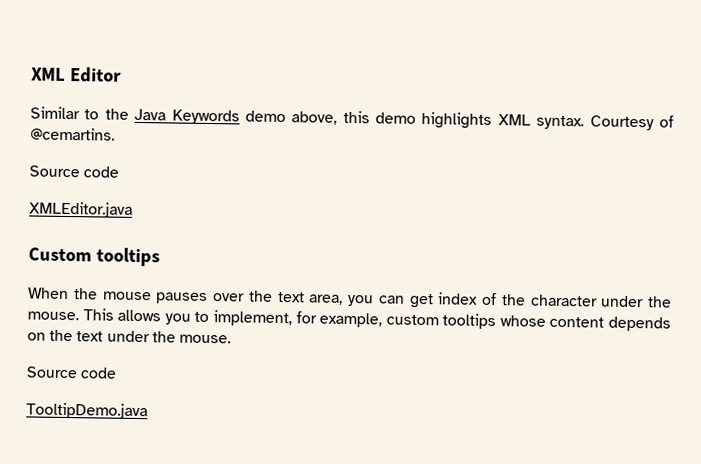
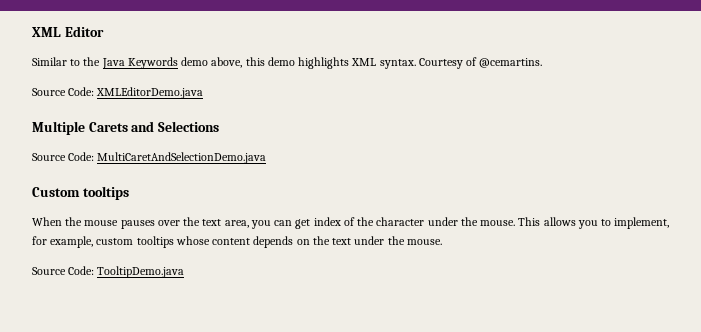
  Courtesy of @cemartins.
- Source code
- XMLEditor.java
+ Source Code: XMLEditorDemo.java
+ Multiple Carets and Selections
+ Source Code: MultiCaretAndSelectionDemo.java
  This allows you to implement, for example, custom tooltips whose content depends on the text under the mouse.
- Source code
- TooltipDemo.java
+ Source Code: TooltipDemo.java

